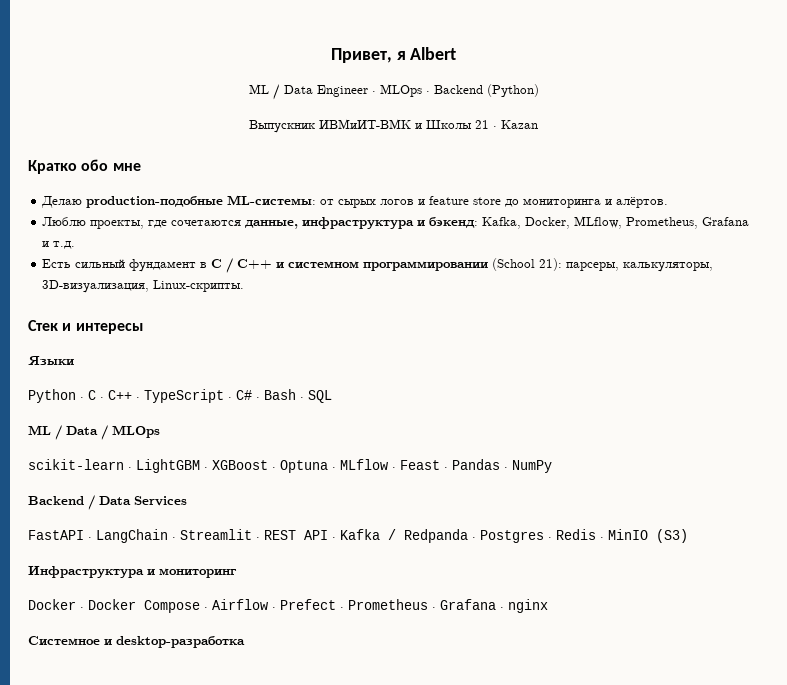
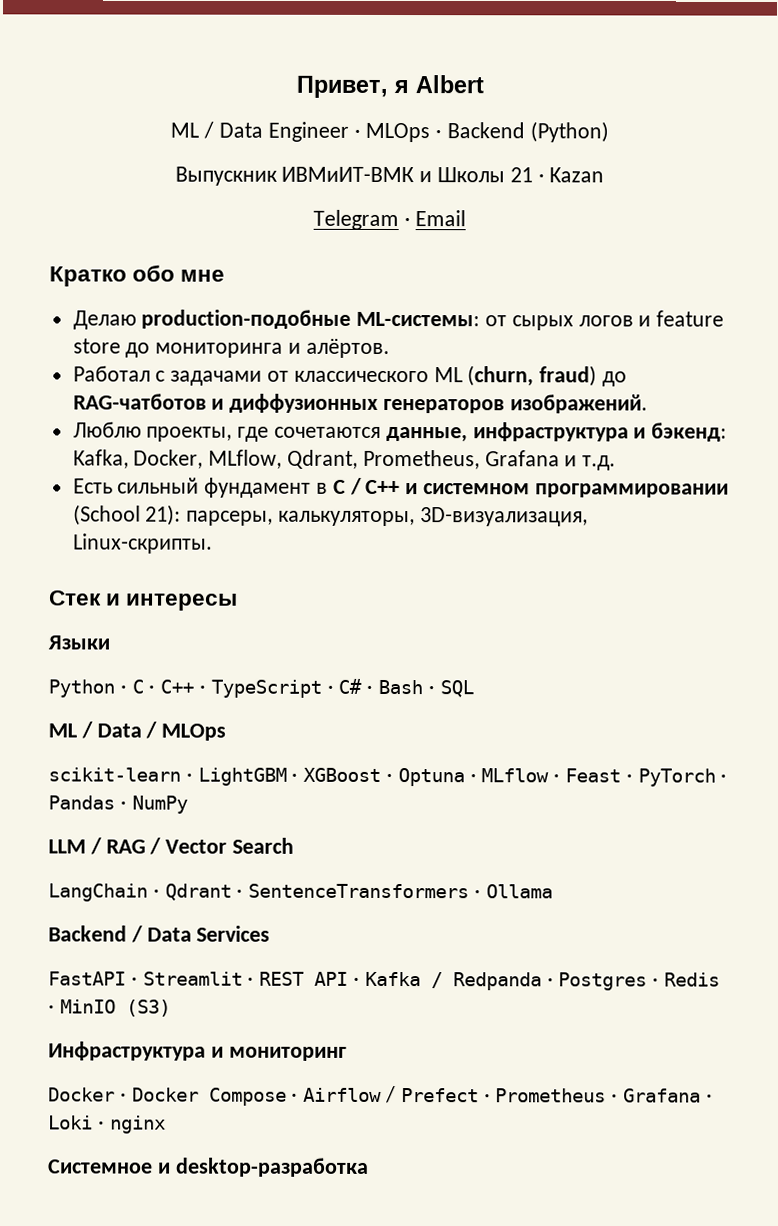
+ Telegram · Email
+ Работал с задачами от классического ML (churn, fraud) до RAG-чатботов и диффузионных генераторов изображений.
- Люблю проекты, где сочетаются данные, инфраструктура и бэкенд: Kafka, Docker, MLflow, Prometheus, Grafana и т.д.
+ Люблю проекты, где сочетаются данные, инфраструктура и бэкенд: Kafka, Docker, MLflow, Qdrant, Prometheus, Grafana и т.д.
- scikit-learn · LightGBM · XGBoost · Optuna · MLflow · Feast · Pandas · NumPy
+ scikit-learn · LightGBM · XGBoost · Optuna · MLflow · Feast · PyTorch · Pandas · NumPy
+ LLM / RAG / Vector Search
+ LangChain · Qdrant · SentenceTransformers · Ollama
- FastAPI · LangChain · Streamlit · REST API · Kafka / Redpanda · Postgres · Redis · MinIO (S3)
+ FastAPI · Streamlit · REST API · Kafka / Redpanda · Postgres · Redis · MinIO (S3)
- Docker · Docker Compose · Airflow · Prefect · Prometheus · Grafana · nginx
+ Docker · Docker Compose · Airflow / Prefect · Prometheus · Grafana · Loki · nginx

